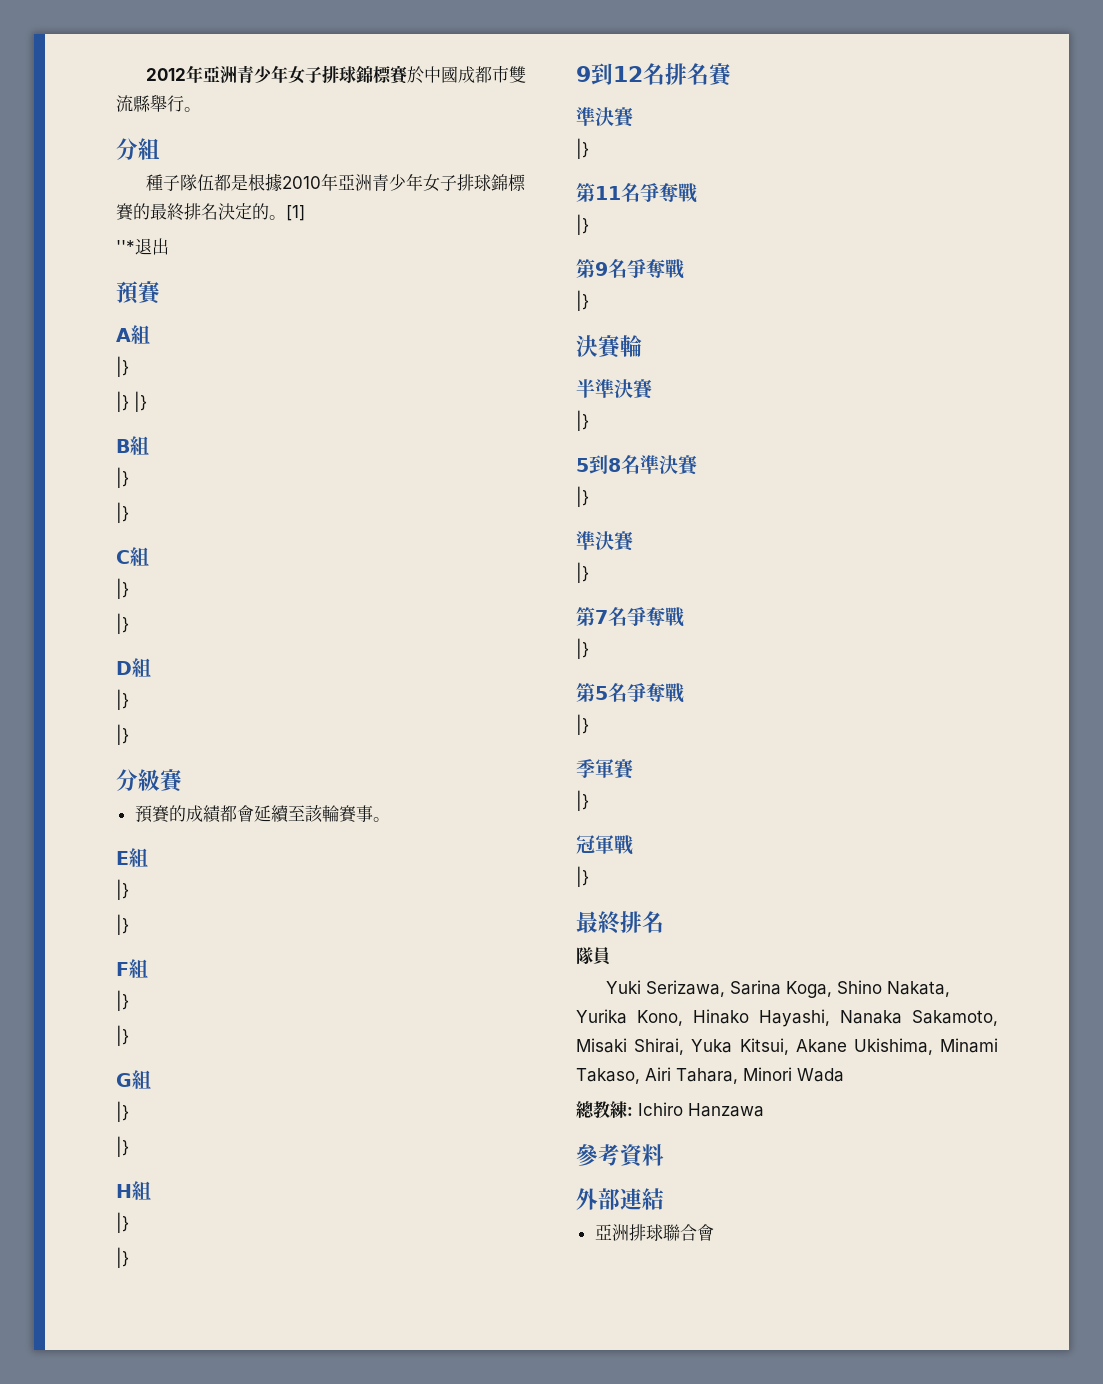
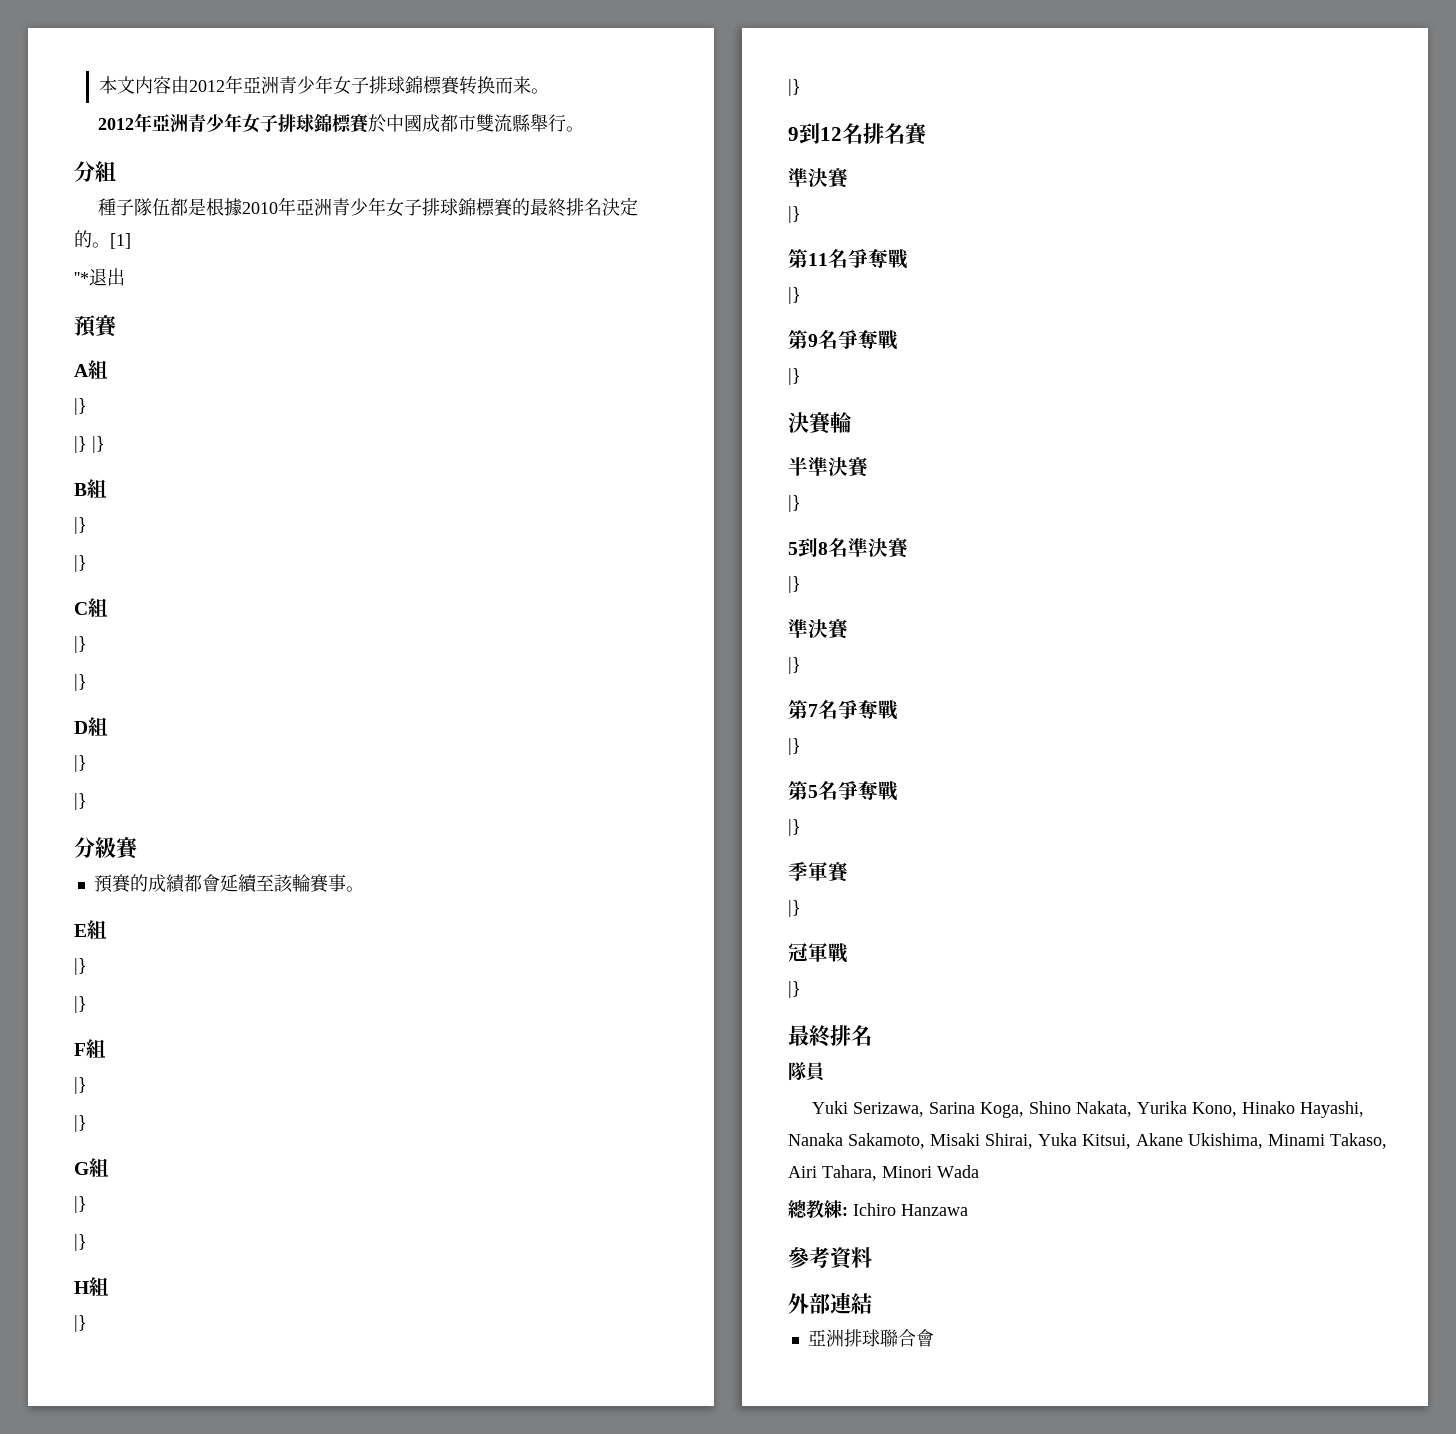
+ 本文内容由2012年亞洲青少年女子排球錦標賽转换而来。

